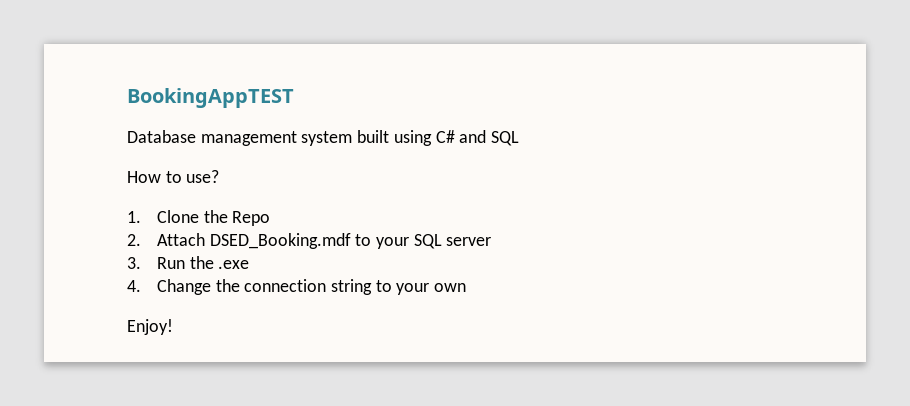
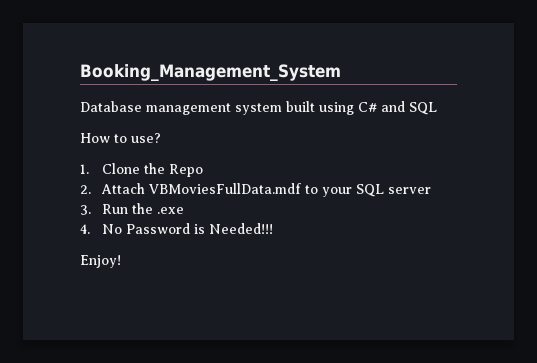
- BookingAppTEST
+ Booking_Management_System
- 2. Attach DSED_Booking.mdf to your SQL server
+ 2. Attach VBMoviesFullData.mdf to your SQL server
- 4. Change the connection string to your own
+ 4. No Password is Needed!!!

